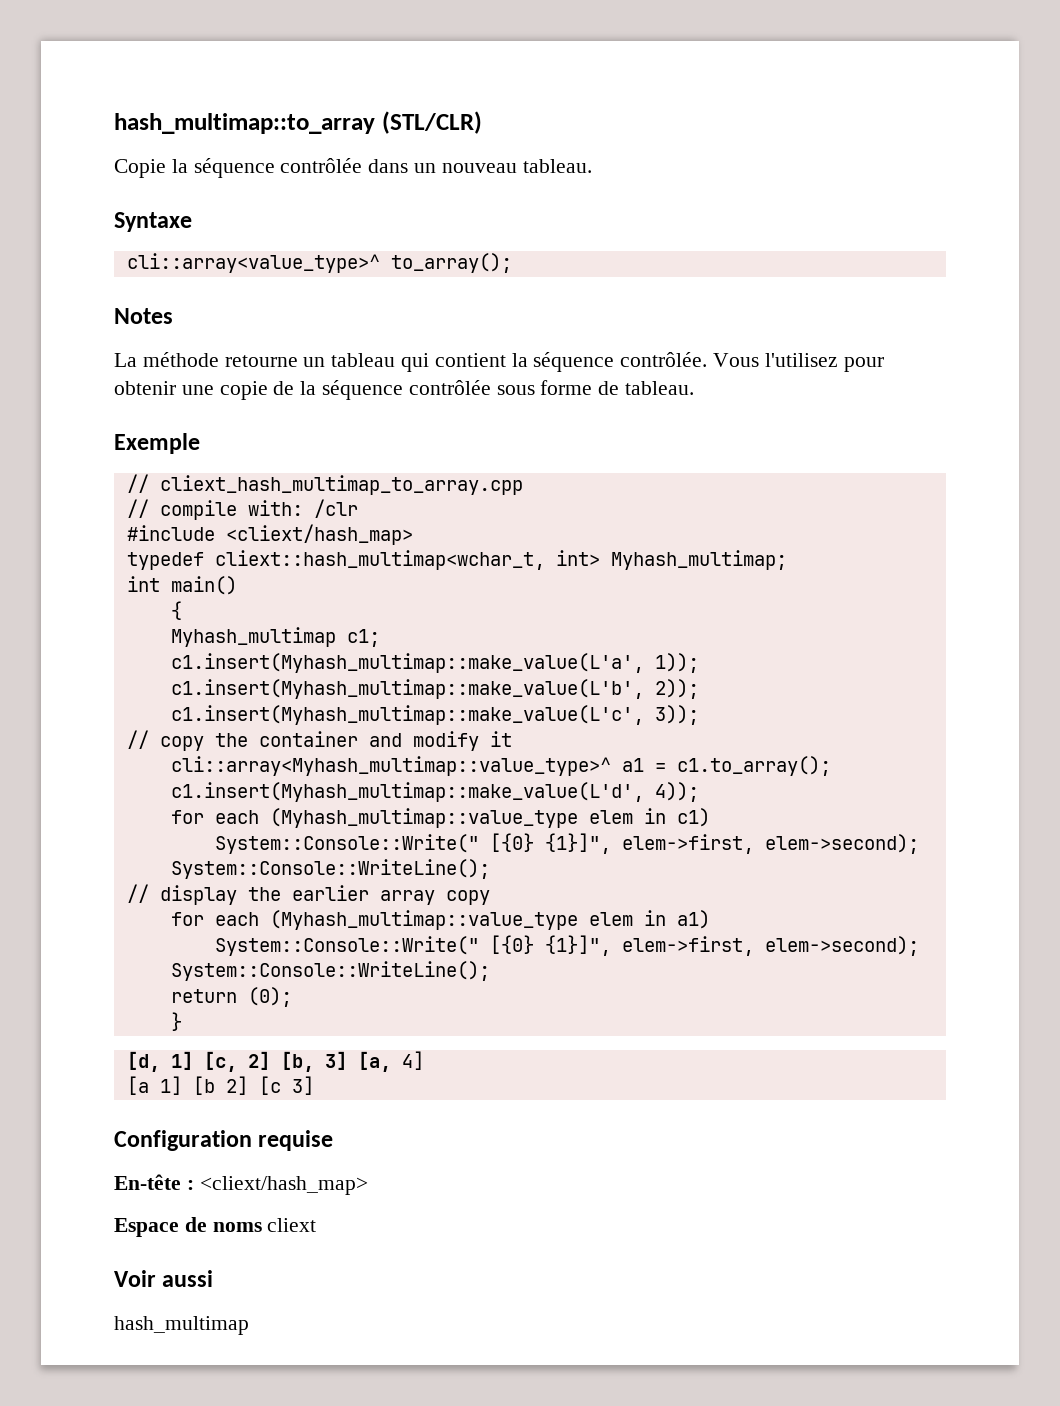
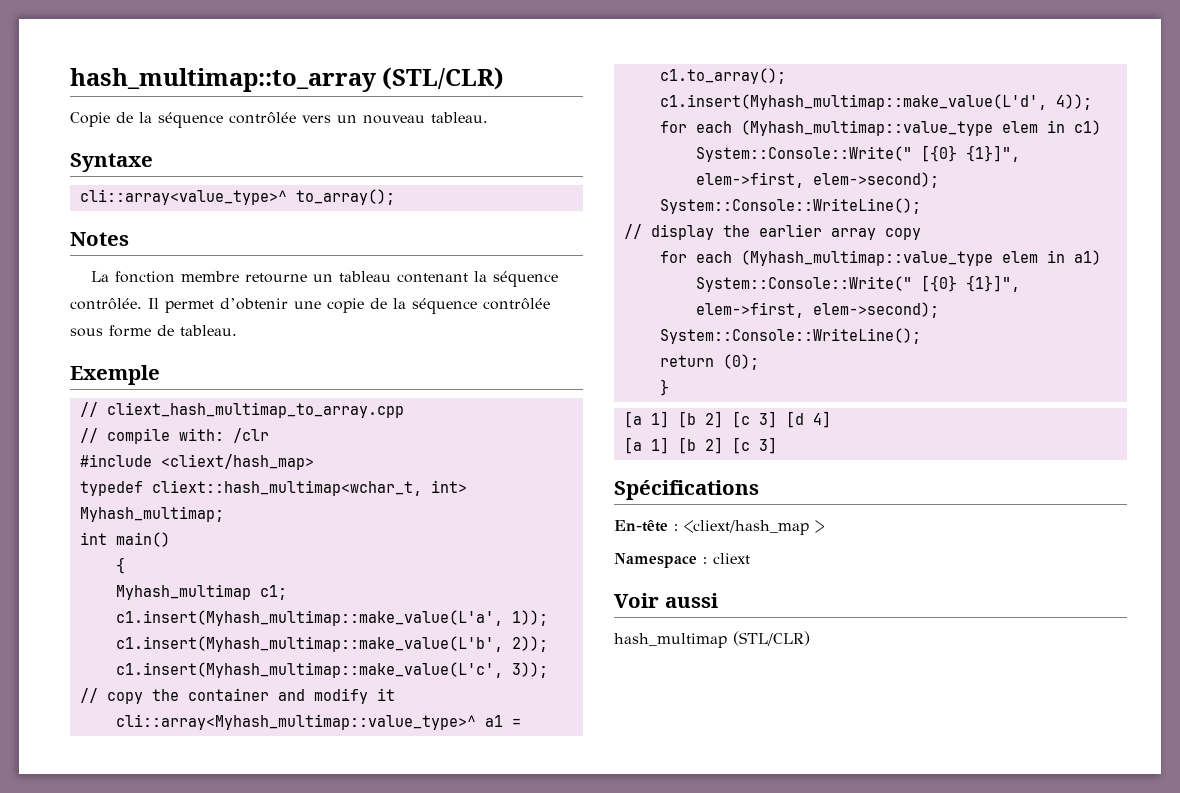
- Copie la séquence contrôlée dans un nouveau tableau.
+ Copie de la séquence contrôlée vers un nouveau tableau.
- La méthode retourne un tableau qui contient la séquence contrôlée.
+ La fonction membre retourne un tableau contenant la séquence contrôlée.
- Vous l'utilisez pour obtenir une copie de la séquence contrôlée sous forme de tableau.
+ Il permet d’obtenir une copie de la séquence contrôlée sous forme de tableau.
- [d, 1] [c, 2] [b, 3] [a, 4]
+ [a 1] [b 2] [c 3] [d 4]
- Configuration requise
+ Spécifications
- En-tête : <cliext/hash_map>
- Espace de noms cliext
+ En-tête : <cliext/hash_map >
+ Namespace : cliext
- hash_multimap
+ hash_multimap (STL/CLR)

